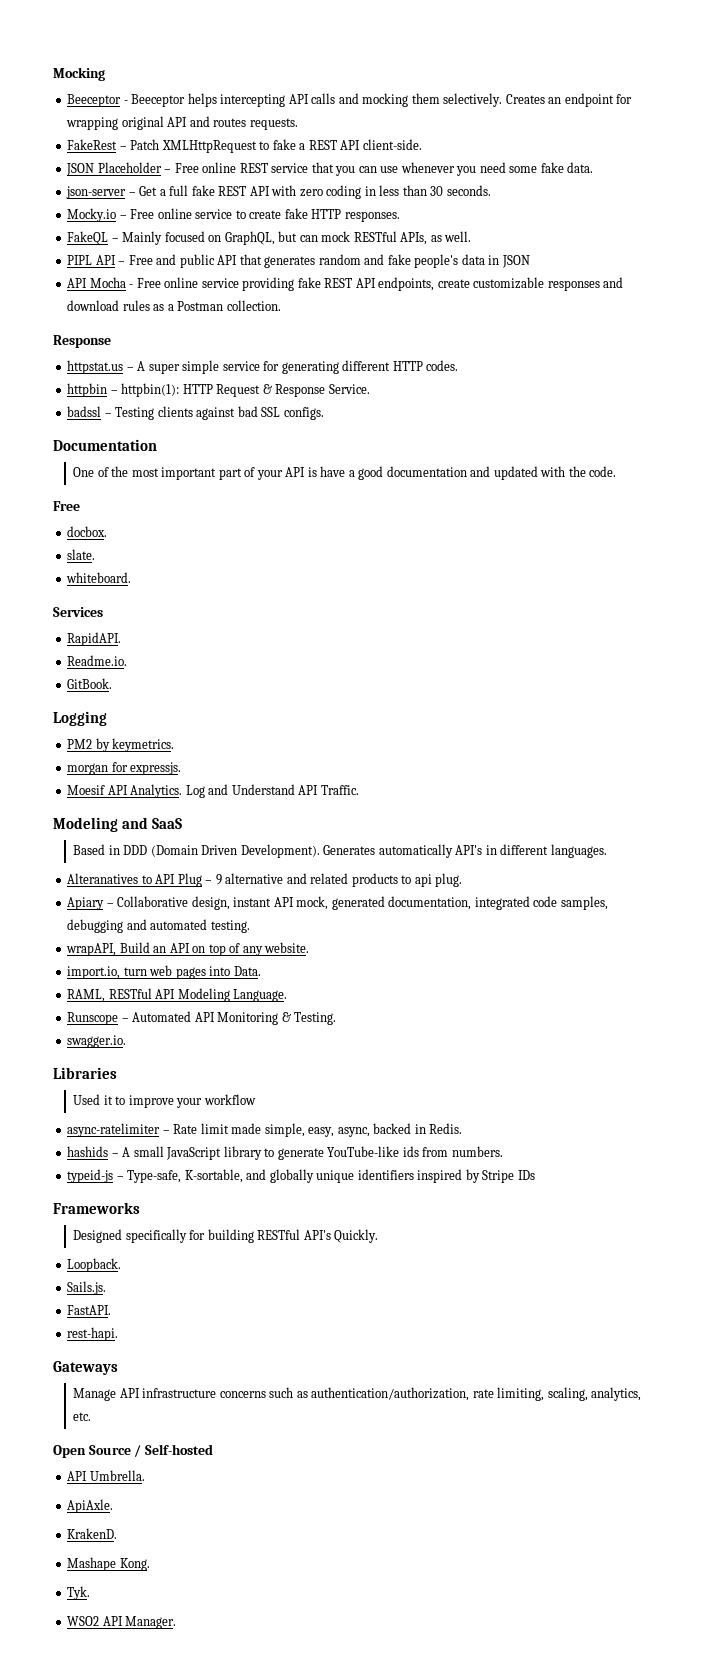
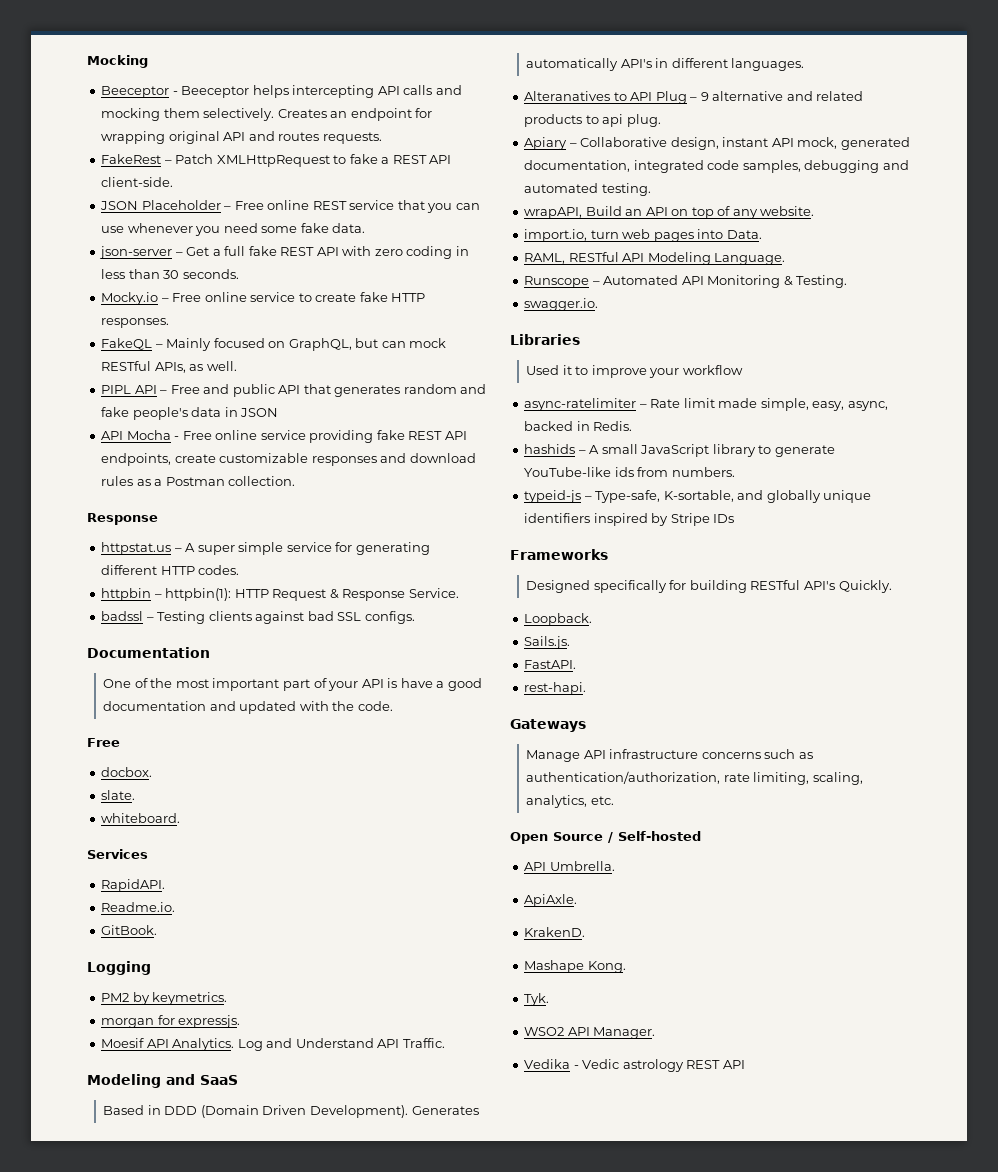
+ Vedika - Vedic astrology REST API

